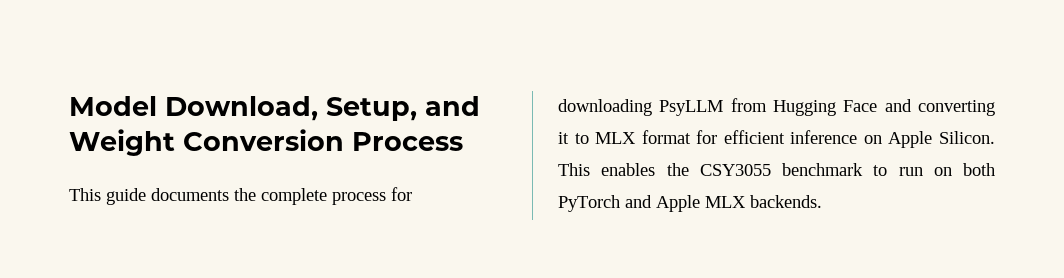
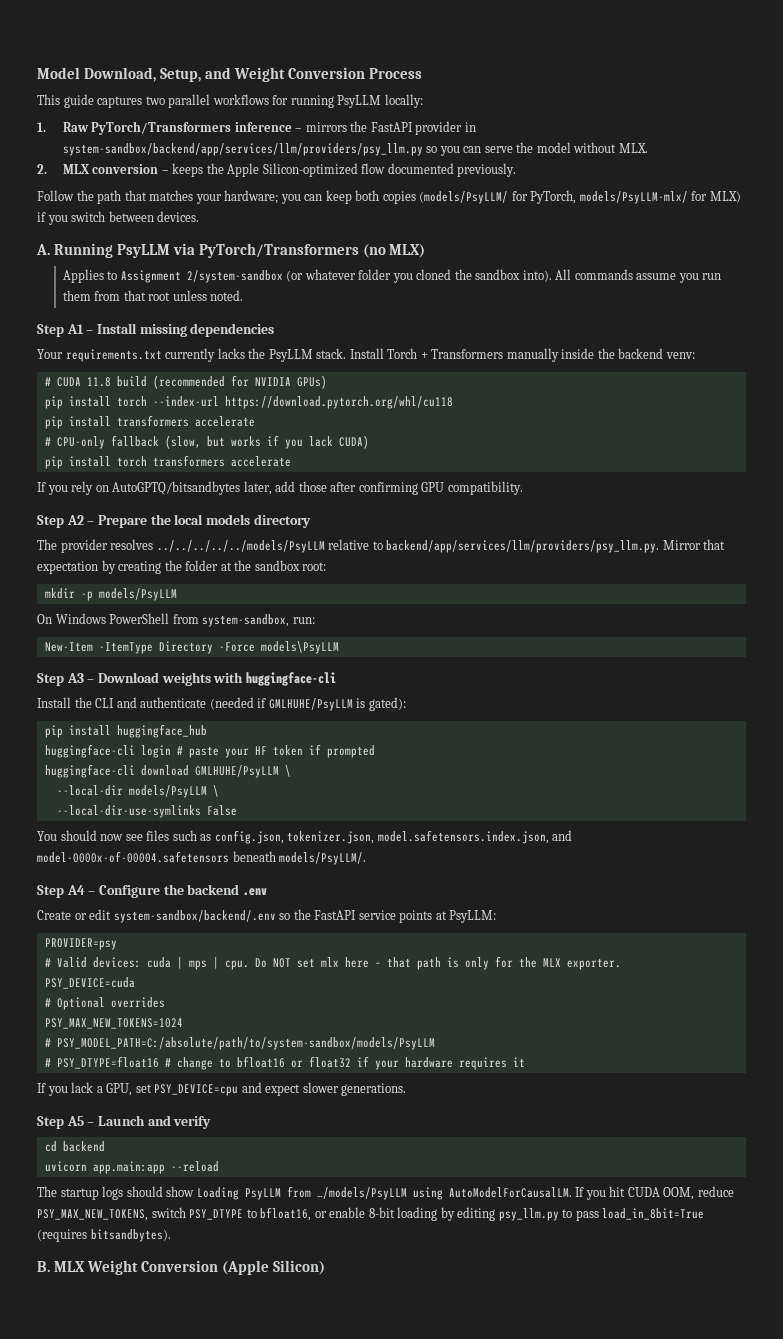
- This guide documents the complete process for downloading PsyLLM from Hugging Face and converting it to MLX format for efficient inference on Apple Silicon. This enables the CSY3055 benchmark to run on both PyTorch and Apple MLX backends.
+ This guide captures two parallel workflows for running PsyLLM locally:
+ 1. Raw PyTorch/Transformers inference – mirrors the FastAPI provider in system-sandbox/backend/app/services/llm/providers/psy_llm.py so you can serve the model without MLX.
+ 2. MLX conversion – keeps the Apple Silicon-optimized flow documented previously.
+ Follow the path that matches your hardware; you can keep both copies (models/PsyLLM/ for PyTorch, models/PsyLLM-mlx/ for MLX) if you switch between devices.
+ A. Running PsyLLM via PyTorch/Transformers (no MLX)
+ Applies to Assignment 2/system-sandbox (or whatever folder you cloned the sandbox into). All commands assume you run them from that root unless noted.
+ Step A1 – Install missing dependencies
+ Your requirements.txt currently lacks the PsyLLM stack. Install Torch + Transformers manually inside the backend venv:
+ # CUDA 11.8 build (recommended for NVIDIA GPUs)
+ pip install torch --index-url https://download.pytorch.org/whl/cu118
+ pip install transformers accelerate
+ # CPU-only fallback (slow, but works if you lack CUDA)
+ pip install torch transformers accelerate
+ If you rely on AutoGPTQ/bitsandbytes later, add those after confirming GPU compatibility.
+ Step A2 – Prepare the local models directory
+ The provider resolves ../../../../../models/PsyLLM relative to backend/app/services/llm/providers/psy_llm.py. Mirror that expectation by creating the folder at the sandbox root:
+ mkdir -p models/PsyLLM
+ On Windows PowerShell from system-sandbox, run:
+ New-Item -ItemType Directory -Force models\PsyLLM
+ Step A3 – Download weights with huggingface-cli
+ Install the CLI and authenticate (needed if GMLHUHE/PsyLLM is gated):
+ pip install huggingface_hub
+ huggingface-cli login # paste your HF token if prompted
+ huggingface-cli download GMLHUHE/PsyLLM \
+ --local-dir models/PsyLLM \
+ --local-dir-use-symlinks False
+ You should now see files such as config.json, tokenizer.json, model.safetensors.index.json, and model-0000x-of-00004.safetensors beneath models/PsyLLM/.
+ Step A4 – Configure the backend .env
+ Create or edit system-sandbox/backend/.env so the FastAPI service points at PsyLLM:
+ PROVIDER=psy
+ # Valid devices: cuda | mps | cpu. Do NOT set mlx here – that path is only for the MLX exporter.
+ PSY_DEVICE=cuda
+ # Optional overrides
+ PSY_MAX_NEW_TOKENS=1024
+ # PSY_MODEL_PATH=C:/absolute/path/to/system-sandbox/models/PsyLLM
+ # PSY_DTYPE=float16 # change to bfloat16 or float32 if your hardware requires it
+ If you lack a GPU, set PSY_DEVICE=cpu and expect slower generations.
+ Step A5 – Launch and verify
+ cd backend
+ uvicorn app.main:app --reload
+ The startup logs should show Loading PsyLLM from …/models/PsyLLM using AutoModelForCausalLM. If you hit CUDA OOM, reduce PSY_MAX_NEW_TOKENS, switch PSY_DTYPE to bfloat16, or enable 8-bit loading by editing psy_llm.py to pass load_in_8bit=True (requires bitsandbytes).
+ B. MLX Weight Conversion (Apple Silicon)

